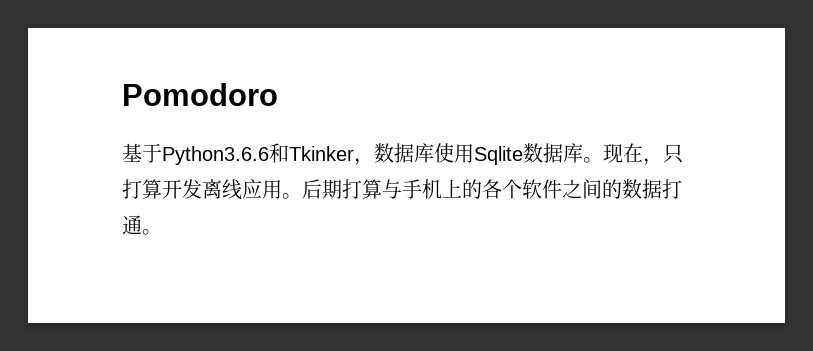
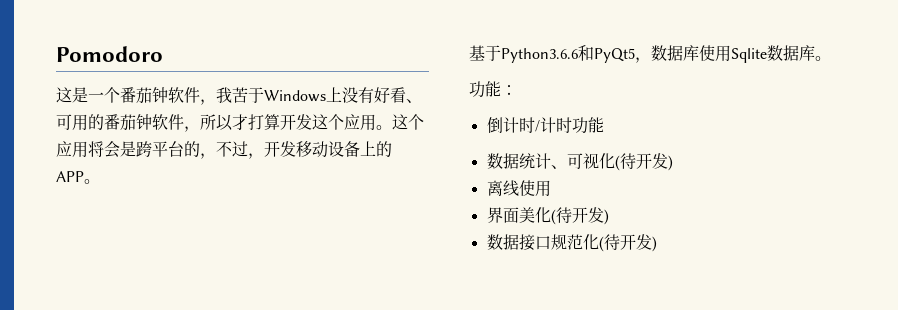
+ 这是一个番茄钟软件，我苦于Windows上没有好看、可用的番茄钟软件，所以才打算开发这个应用。这个应用将会是跨平台的，不过，开发移动设备上的APP。
- 基于Python3.6.6和Tkinker，数据库使用Sqlite数据库。现在，只打算开发离线应用。后期打算与手机上的各个软件之间的数据打通。
+ 基于Python3.6.6和PyQt5，数据库使用Sqlite数据库。
+ 功能：
+ 倒计时/计时功能
+ 数据统计、可视化(待开发)
+ 离线使用
+ 界面美化(待开发)
+ 数据接口规范化(待开发)

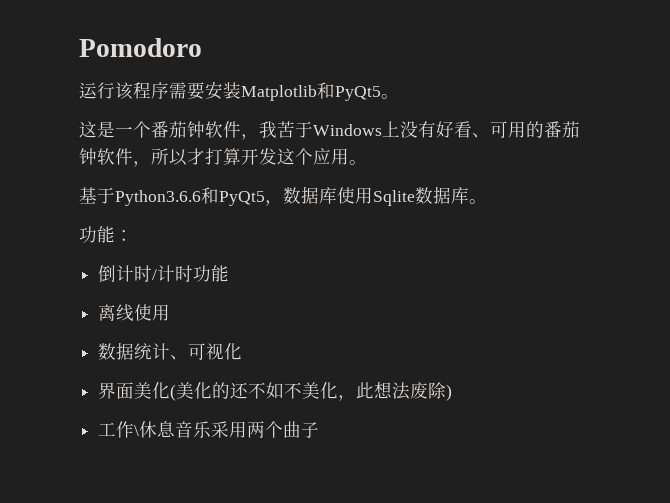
+ 运行该程序需要安装Matplotlib和PyQt5。
- 这个应用将会是跨平台的，不过，开发移动设备上的APP。
+ 离线使用
- 数据统计、可视化(待开发)
- 离线使用
- 界面美化(待开发)
- 数据接口规范化(待开发)
+ 数据统计、可视化
+ 界面美化(美化的还不如不美化，此想法废除)
+ 工作\休息音乐采用两个曲子

